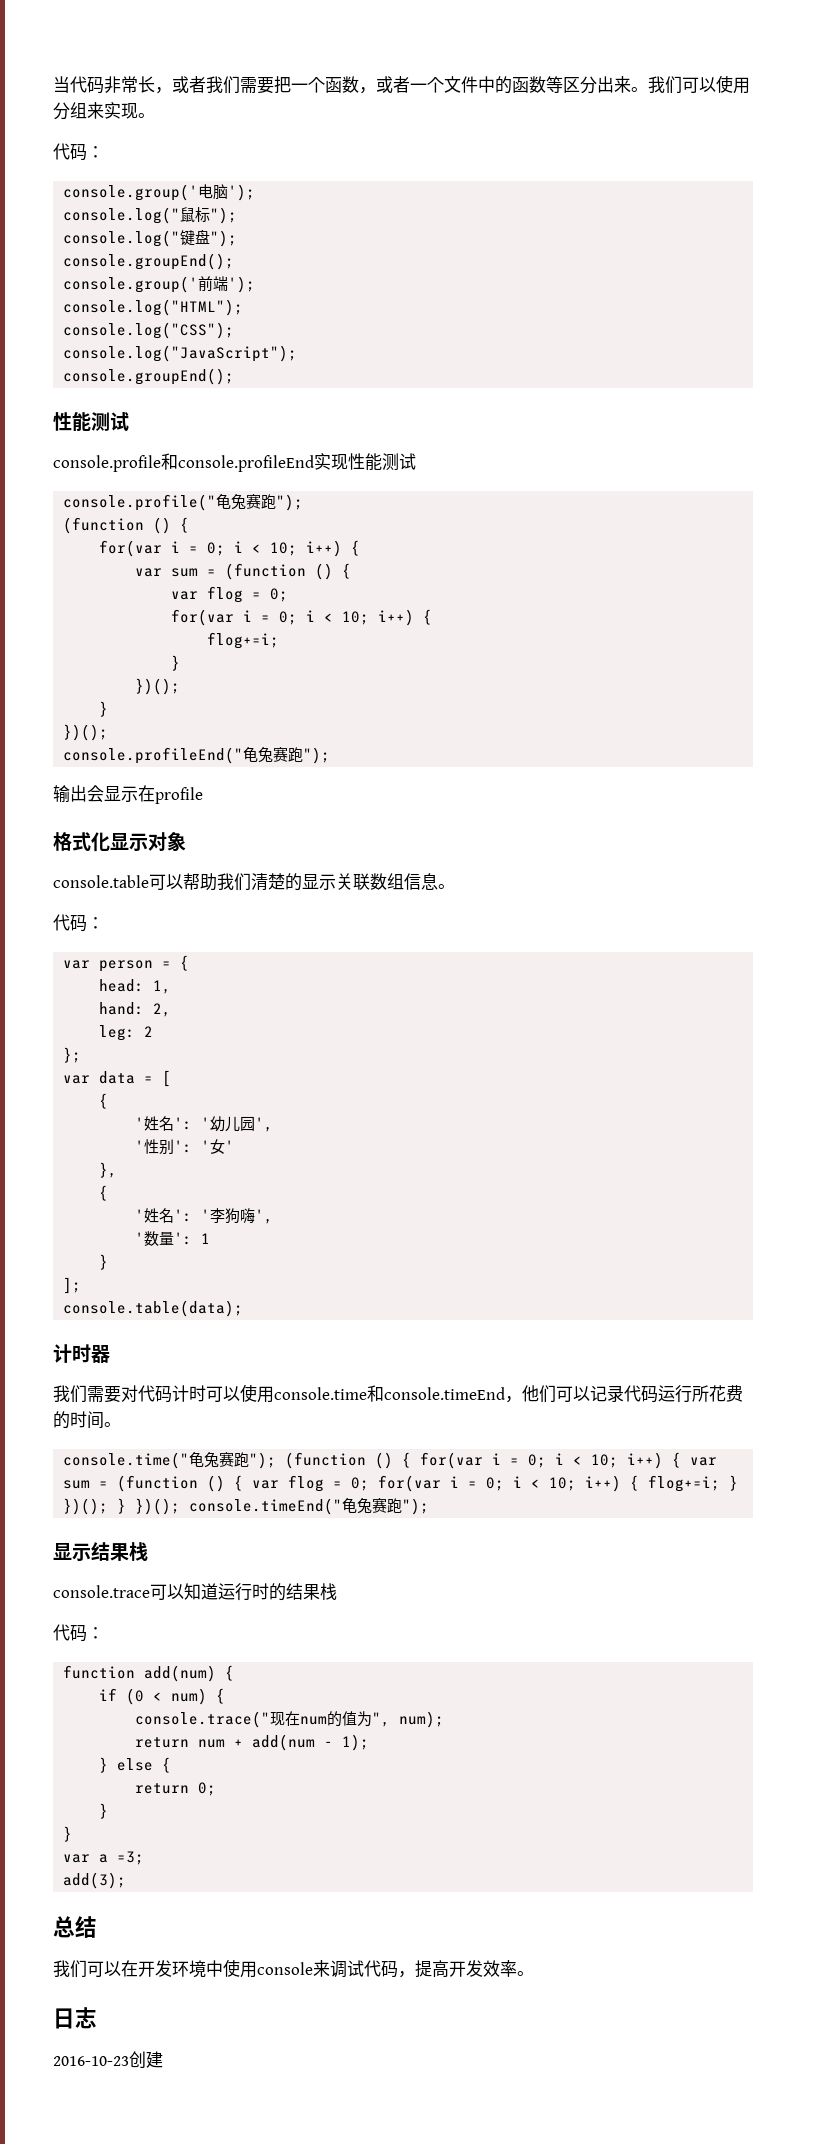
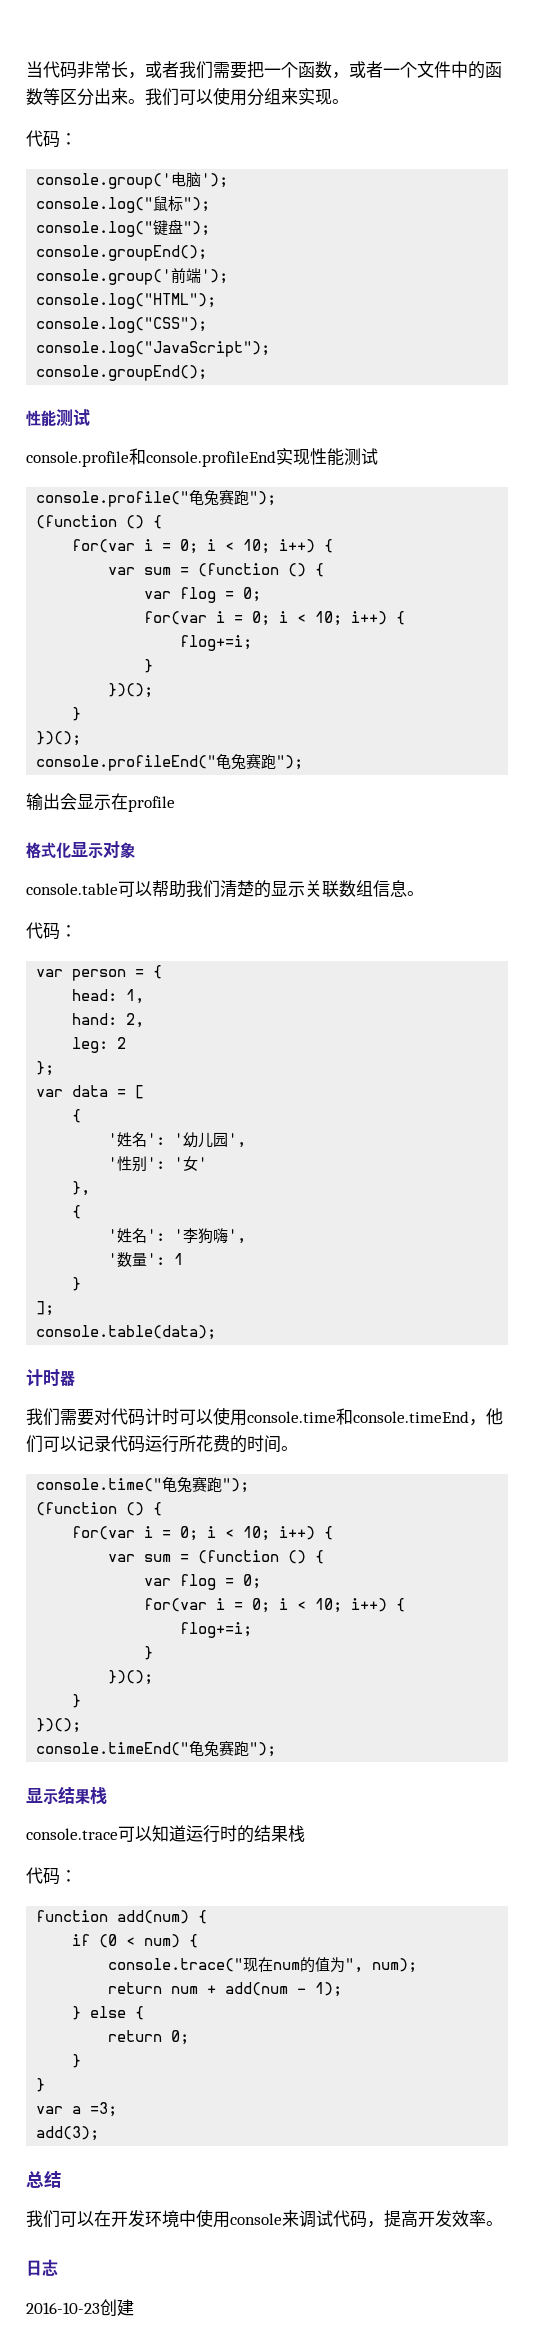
- console.time("龟兔赛跑"); (function () { for(var i = 0; i < 10; i++) { var sum = (function () { var flog = 0; for(var i = 0; i < 10; i++) { flog+=i; } })(); } })(); console.timeEnd("龟兔赛跑");
+ console.time("龟兔赛跑");
+ (function () {
+ for(var i = 0; i < 10; i++) {
+ var sum = (function () {
+ var flog = 0;
+ for(var i = 0; i < 10; i++) {
+ flog+=i;
+ }
+ })();
+ }
+ })();
+ console.timeEnd("龟兔赛跑");

